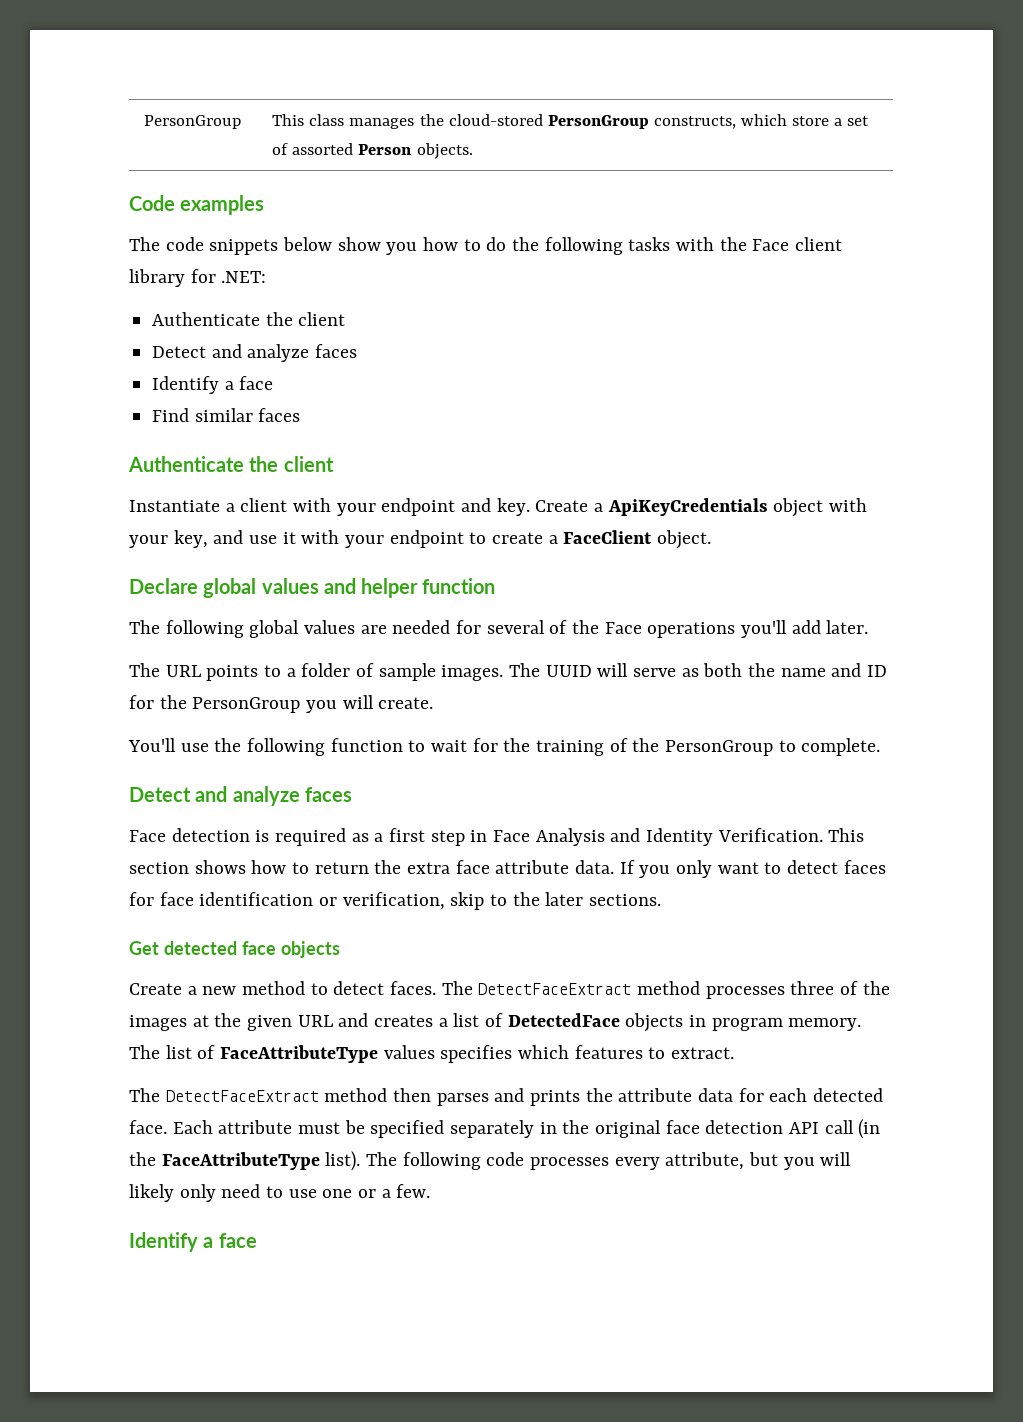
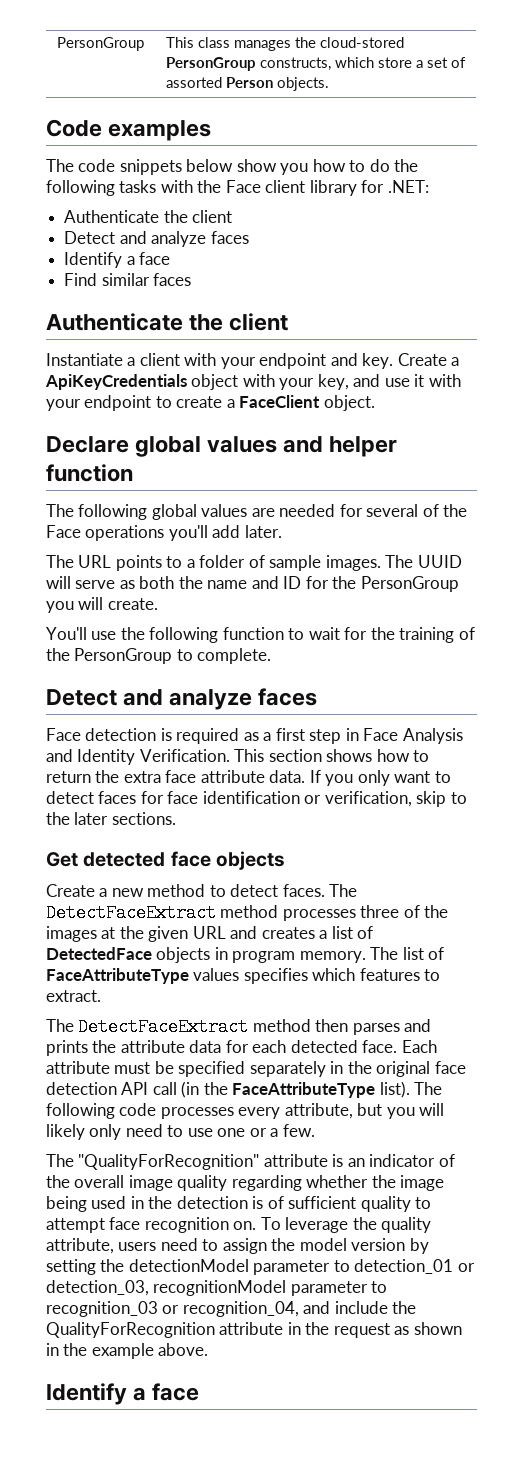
+ The "QualityForRecognition" attribute is an indicator of the overall image quality regarding whether the image being used in the detection is of sufficient quality to attempt face recognition on. To leverage the quality attribute, users need to assign the model version by setting the detectionModel parameter to detection_01 or detection_03, recognitionModel parameter to recognition_03 or recognition_04, and include the QualityForRecognition attribute in the request as shown in the example above.

